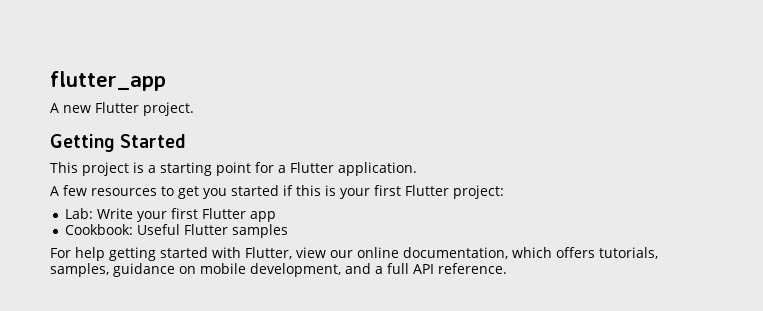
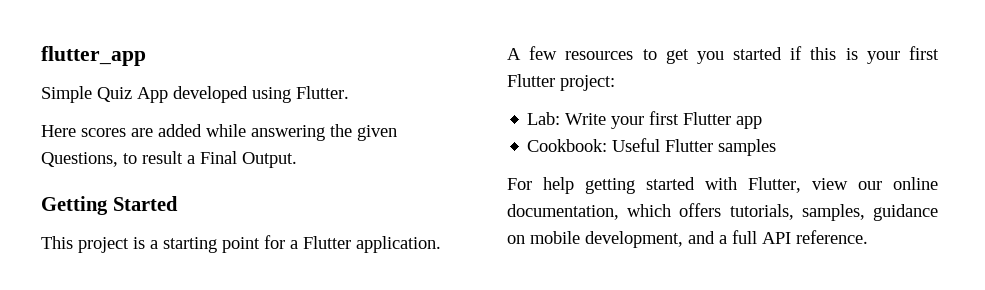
- A new Flutter project.
+ Simple Quiz App developed using Flutter.
+ Here scores are added while answering the given Questions, to result a Final Output.

